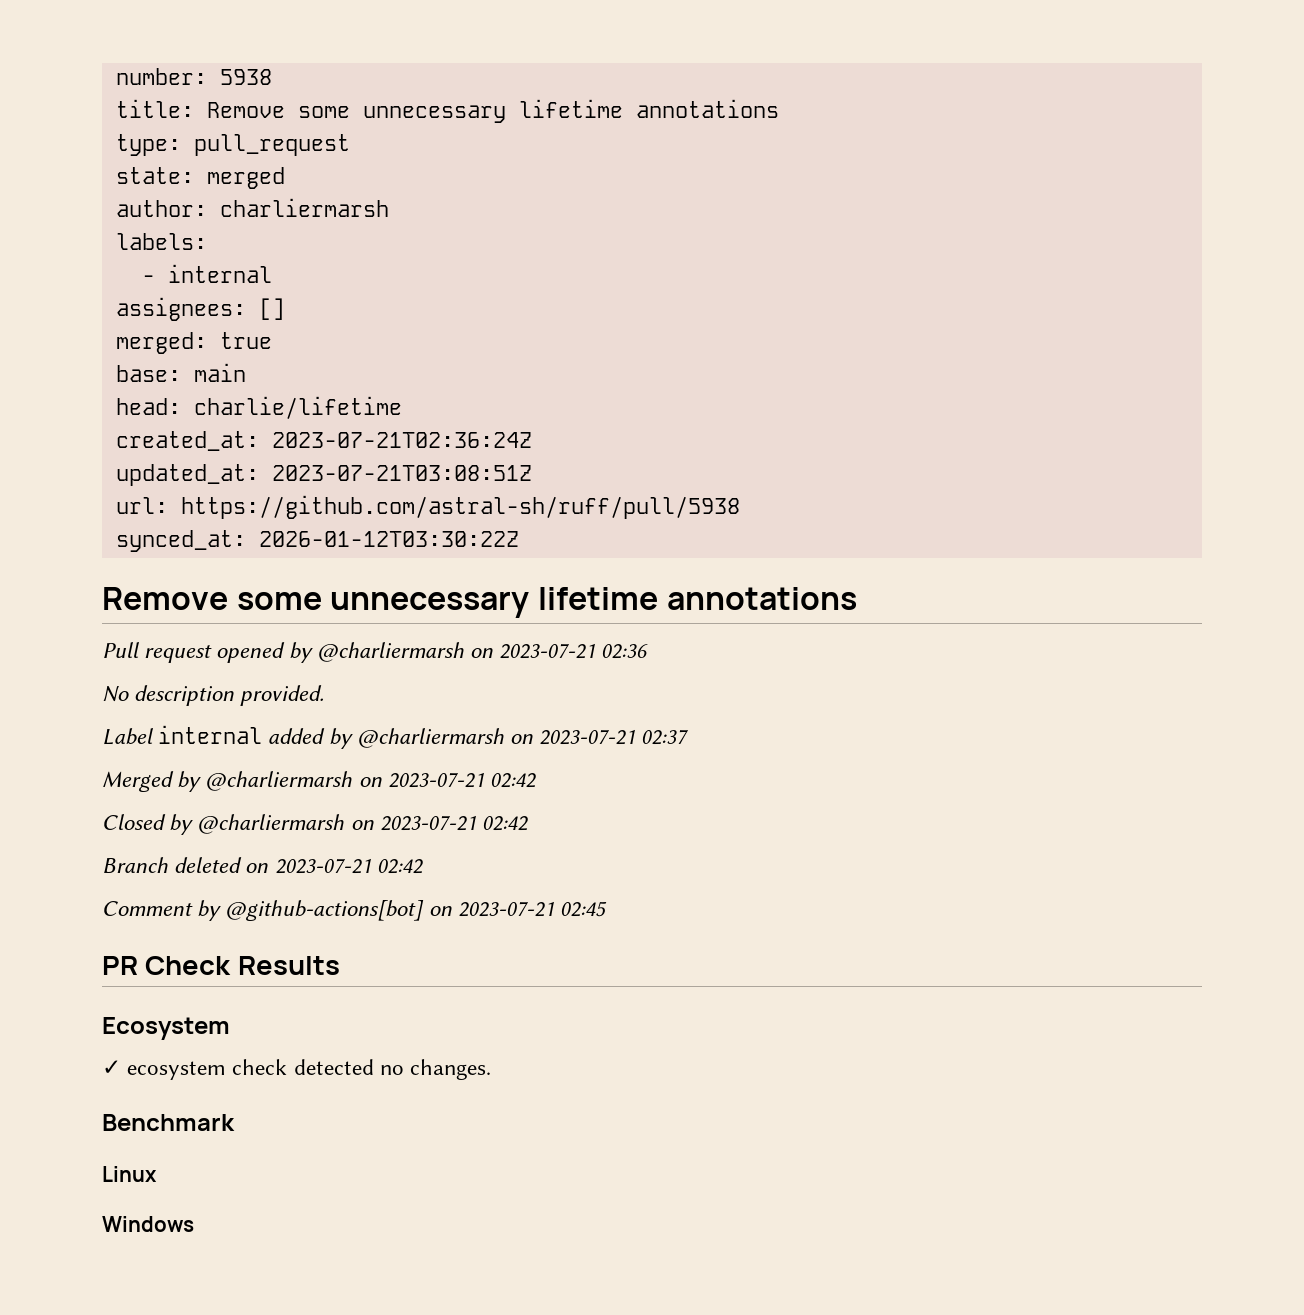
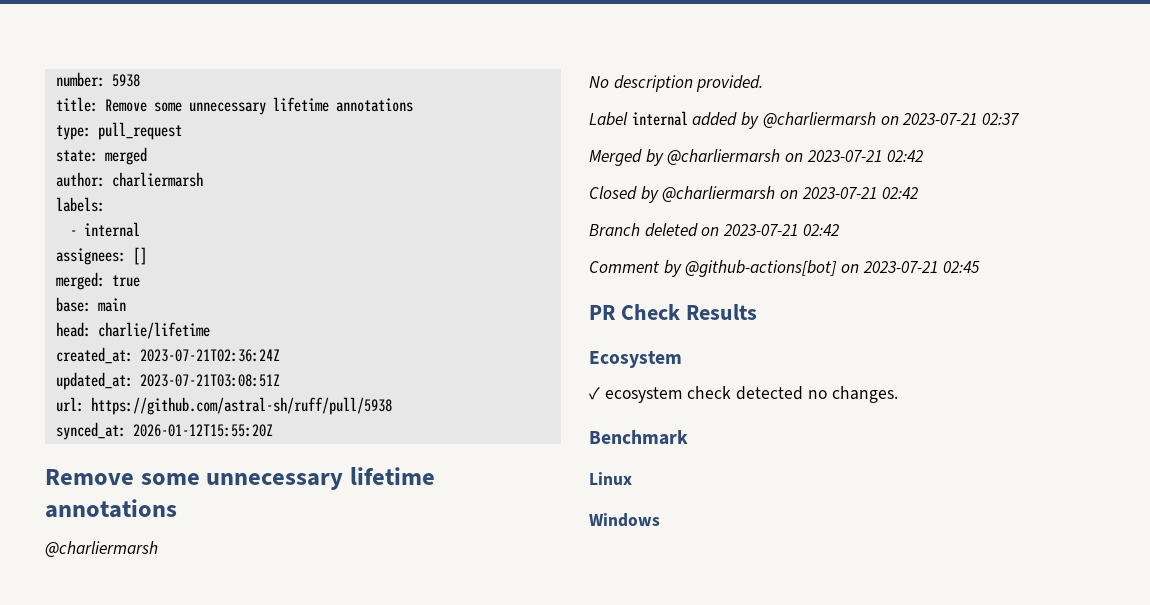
- synced_at: 2026-01-12T03:30:22Z
+ synced_at: 2026-01-12T15:55:20Z
  Remove some unnecessary lifetime annotations
- Pull request opened by @charliermarsh on 2023-07-21 02:36
+ @charliermarsh

